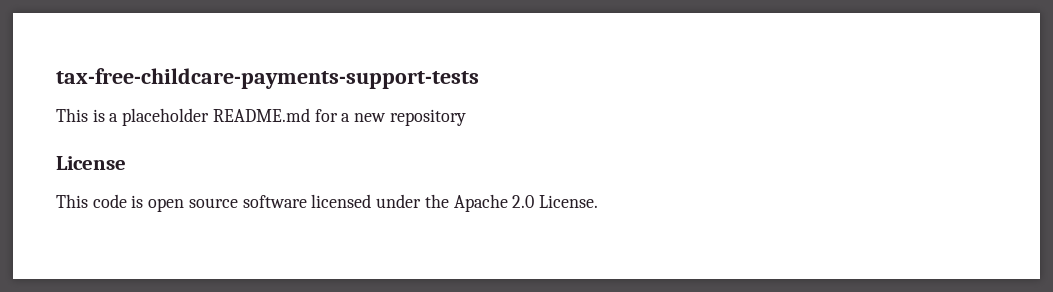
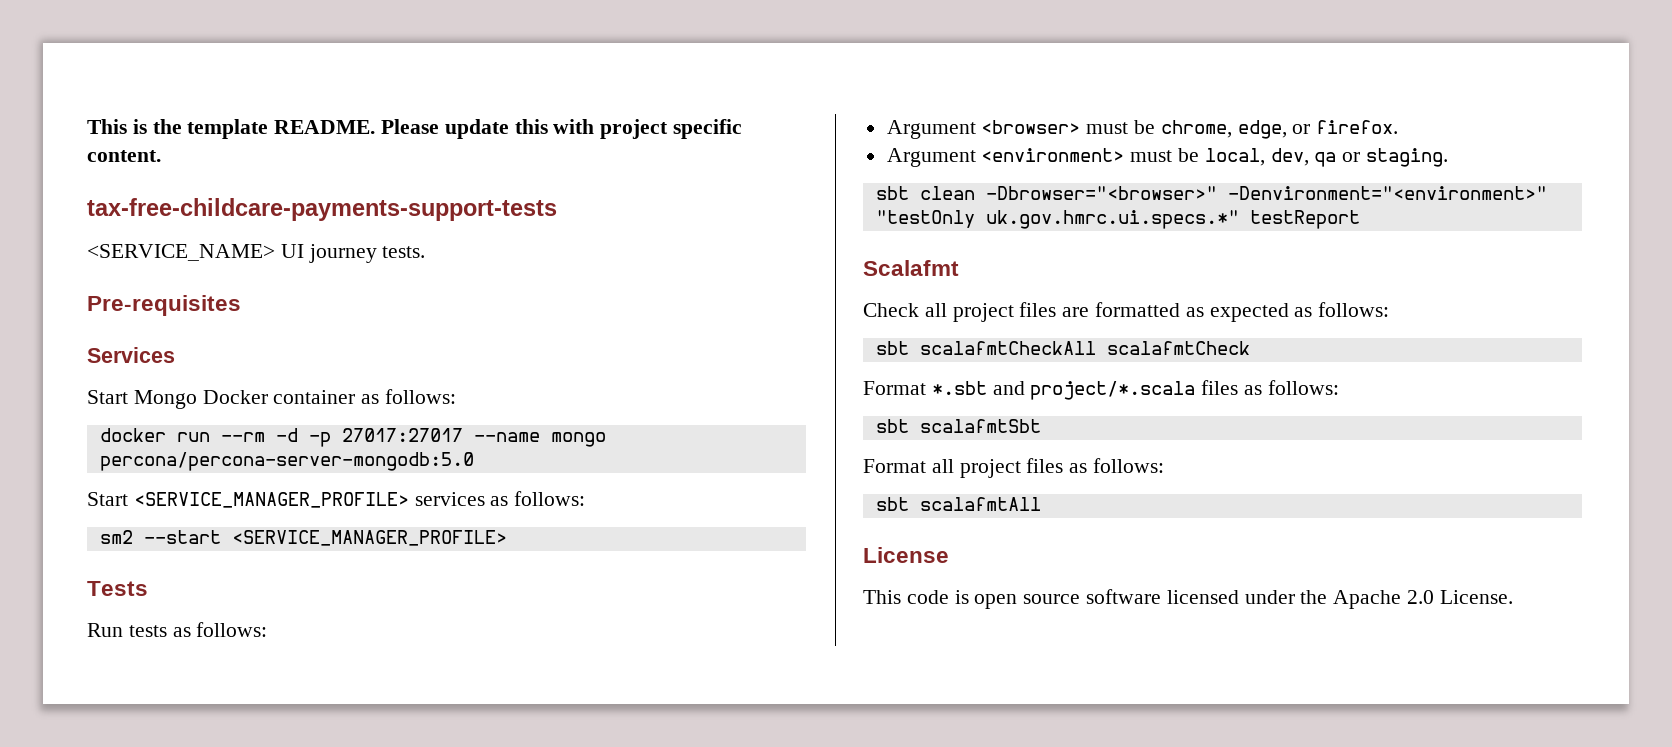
+ This is the template README. Please update this with project specific content.
  tax-free-childcare-payments-support-tests
- This is a placeholder README.md for a new repository
+ <SERVICE_NAME> UI journey tests.
+ Pre-requisites
+ Services
+ Start Mongo Docker container as follows:
+ docker run --rm -d -p 27017:27017 --name mongo percona/percona-server-mongodb:5.0
+ Start <SERVICE_MANAGER_PROFILE> services as follows:
+ sm2 --start <SERVICE_MANAGER_PROFILE>
+ Tests
+ Run tests as follows:
+ Argument <browser> must be chrome, edge, or firefox.
+ Argument <environment> must be local, dev, qa or staging.
+ sbt clean -Dbrowser="<browser>" -Denvironment="<environment>" "testOnly uk.gov.hmrc.ui.specs.*" testReport
+ Scalafmt
+ Check all project files are formatted as expected as follows:
+ sbt scalafmtCheckAll scalafmtCheck
+ Format *.sbt and project/*.scala files as follows:
+ sbt scalafmtSbt
+ Format all project files as follows:
+ sbt scalafmtAll

